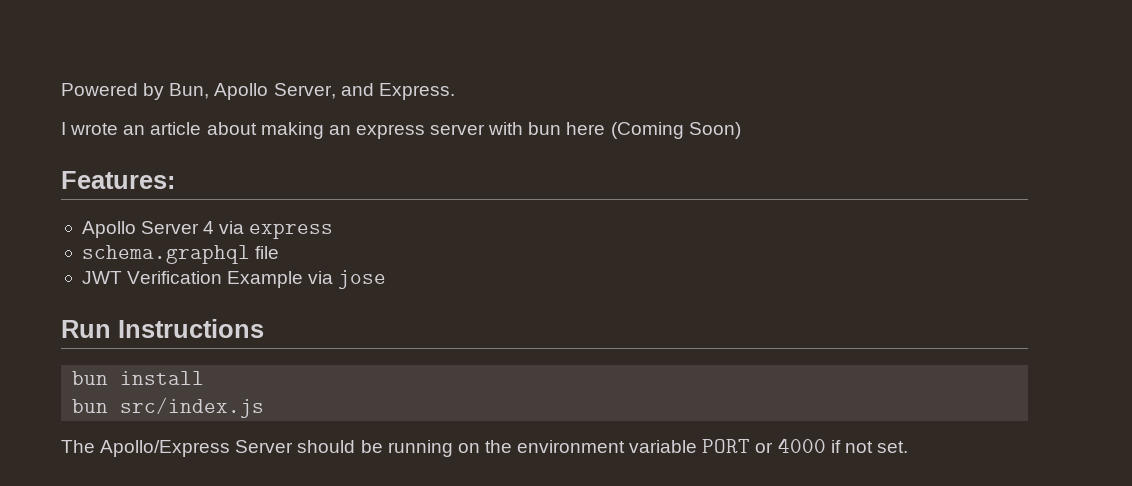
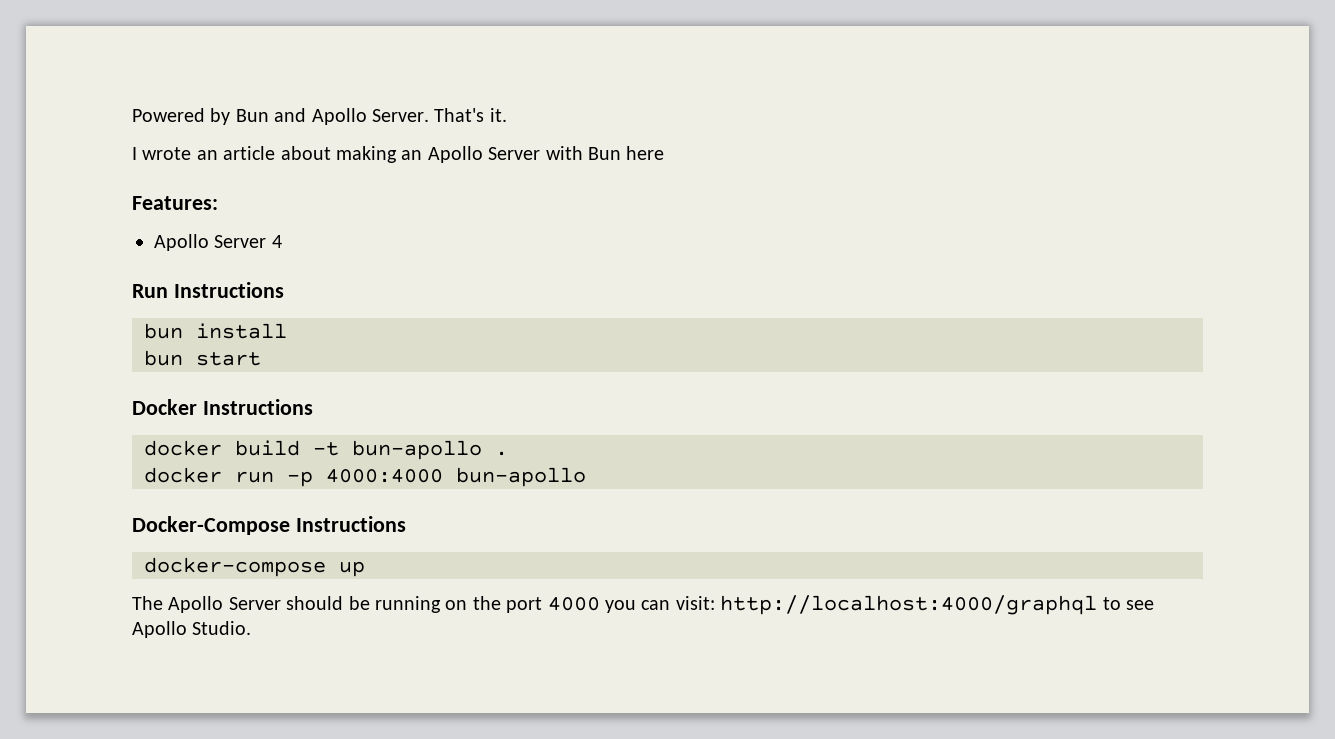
- Powered by Bun, Apollo Server, and Express.
+ Powered by Bun and Apollo Server. That's it.
- I wrote an article about making an express server with bun here (Coming Soon)
+ I wrote an article about making an Apollo Server with Bun here
- Apollo Server 4 via express
- schema.graphql file
- JWT Verification Example via jose
+ Apollo Server 4
- bun src/index.js
+ bun start
+ Docker Instructions
+ docker build -t bun-apollo .
+ docker run -p 4000:4000 bun-apollo
+ Docker-Compose Instructions
+ docker-compose up
- The Apollo/Express Server should be running on the environment variable PORT or 4000 if not set.
+ The Apollo Server should be running on the port 4000 you can visit: http://localhost:4000/graphql to see Apollo Studio.

